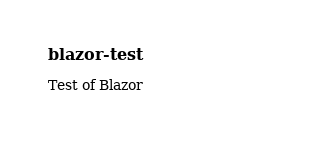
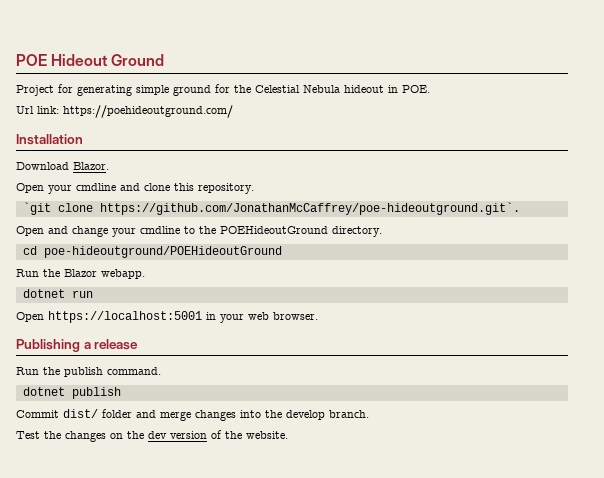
- blazor-test
- Test of Blazor
+ POE Hideout Ground
+ Project for generating simple ground for the Celestial Nebula hideout in POE.
+ Url link: https://poehideoutground.com/
+ Installation
+ Download Blazor.
+ Open your cmdline and clone this repository.
+ `git clone https://github.com/JonathanMcCaffrey/poe-hideoutground.git`.
+ Open and change your cmdline to the POEHideoutGround directory.
+ cd poe-hideoutground/POEHideoutGround
+ Run the Blazor webapp.
+ dotnet run
+ Open https://localhost:5001 in your web browser.
+ Publishing a release
+ Run the publish command.
+ dotnet publish
+ Commit dist/ folder and merge changes into the develop branch.
+ Test the changes on the dev version of the website.

